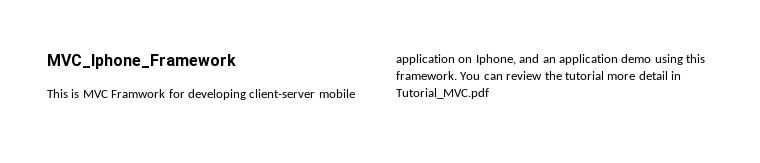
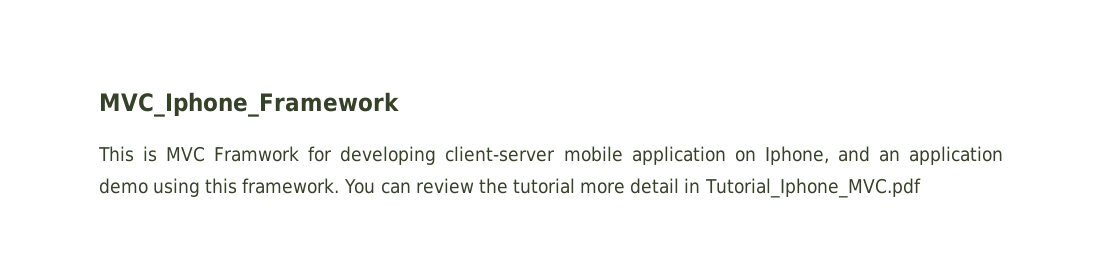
- You can review the tutorial more detail in Tutorial_MVC.pdf
+ You can review the tutorial more detail in Tutorial_Iphone_MVC.pdf

